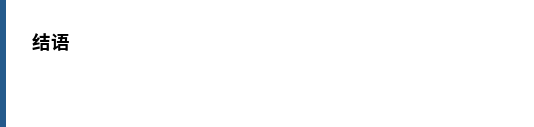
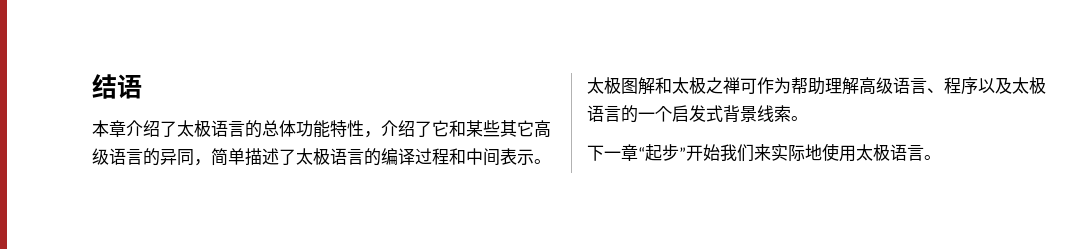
+ 本章介绍了太极语言的总体功能特性，介绍了它和某些其它高级语言的异同，简单描述了太极语言的编译过程和中间表示。太极图解和太极之禅可作为帮助理解高级语言、程序以及太极语言的一个启发式背景线索。
+ 下一章“起步”开始我们来实际地使用太极语言。

